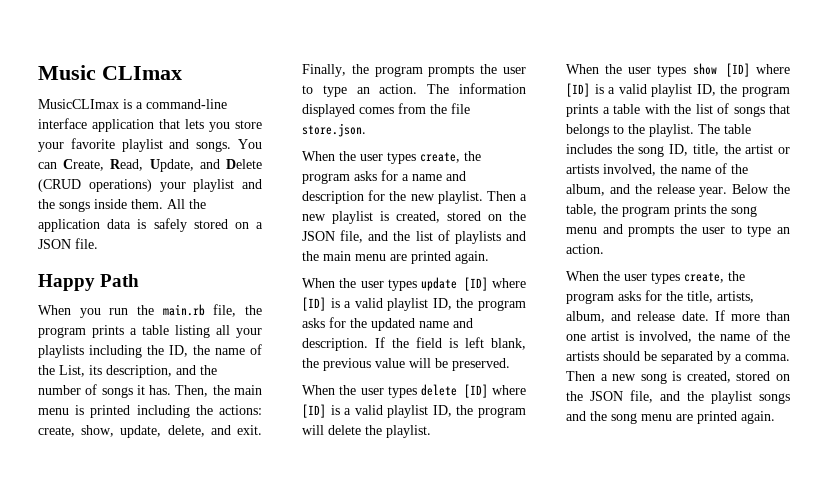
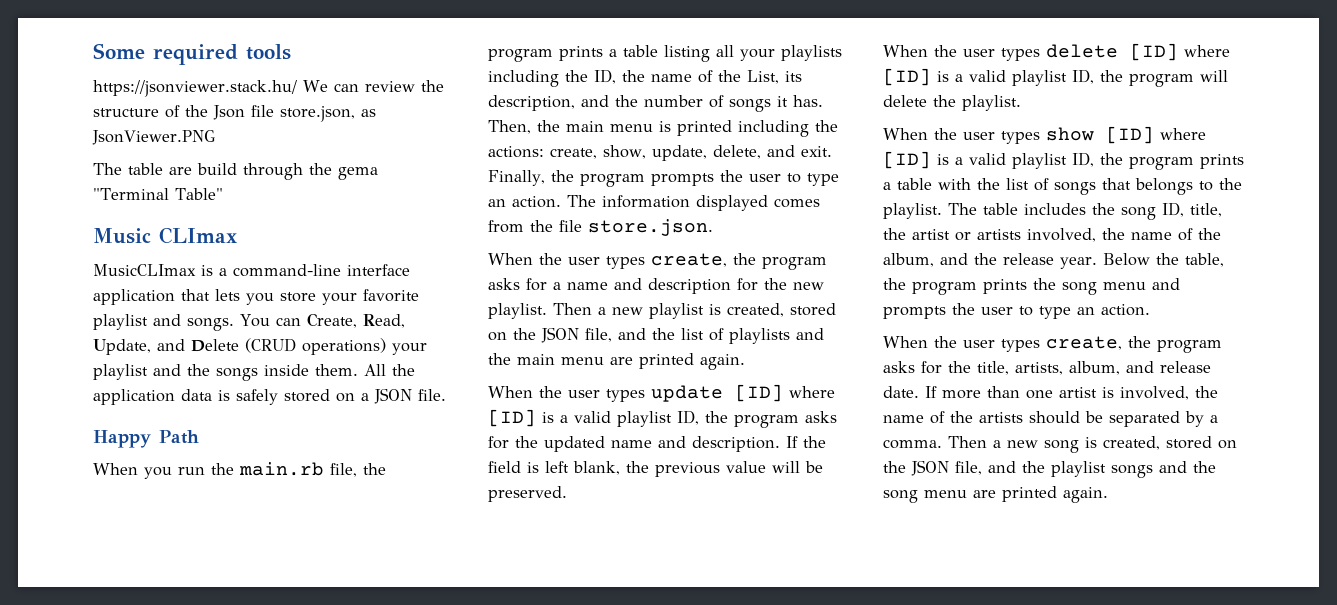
+ Some required tools
+ https://jsonviewer.stack.hu/ We can review the structure of the Json file store.json, as JsonViewer.PNG
+ The table are build through the gema "Terminal Table"

